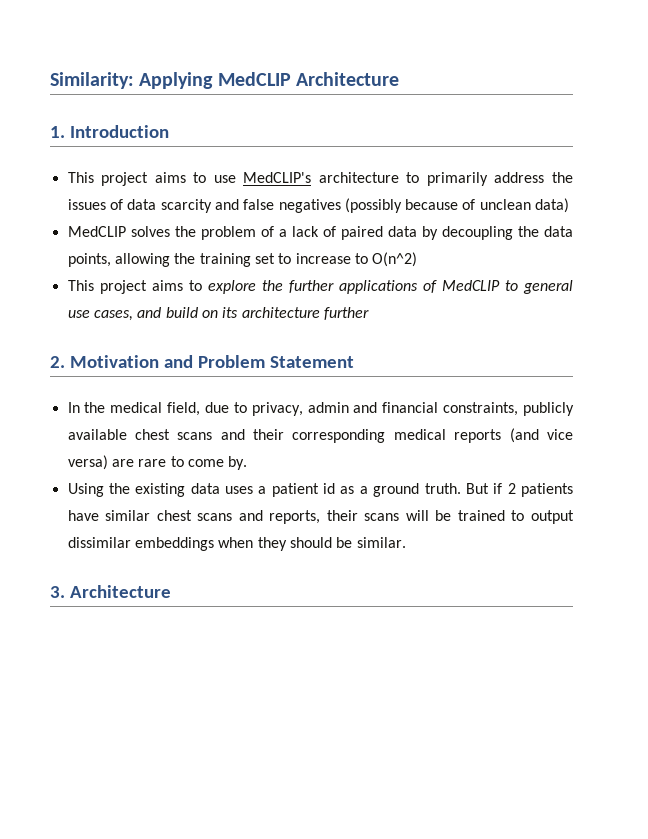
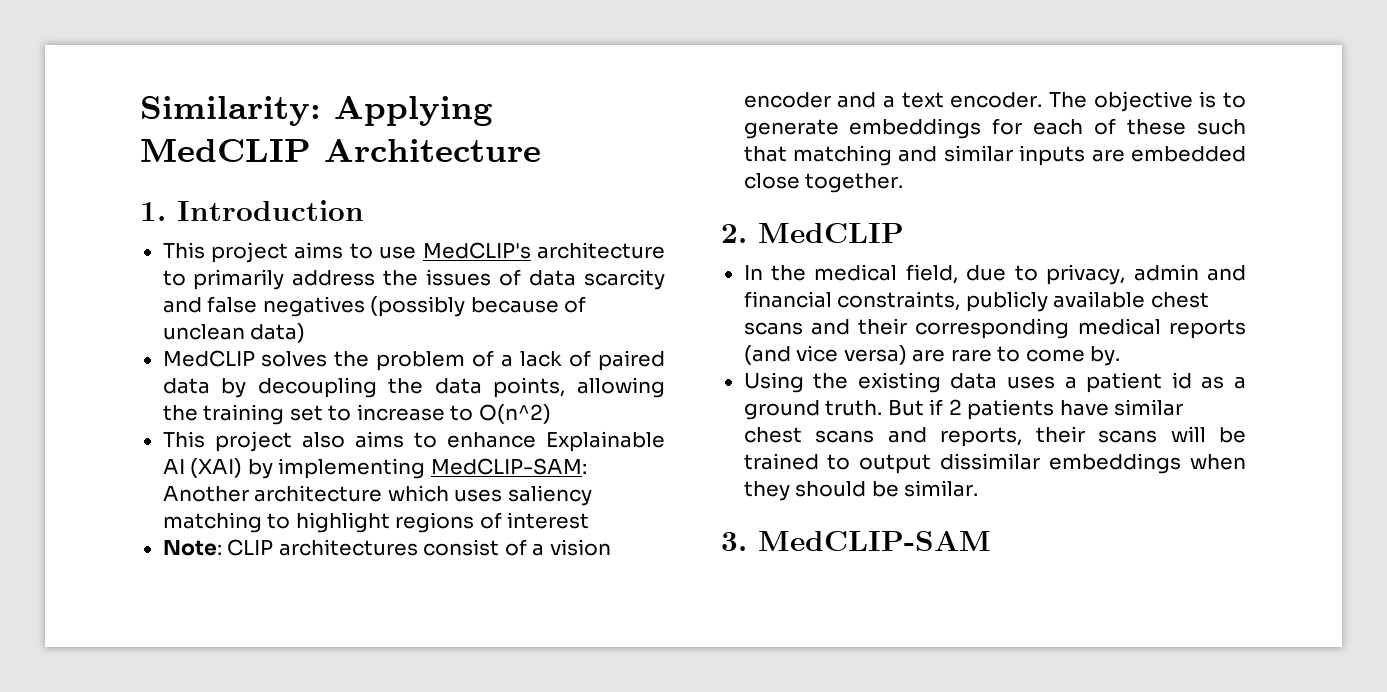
- This project aims to explore the further applications of MedCLIP to general use cases, and build on its architecture further
- 2. Motivation and Problem Statement
+ This project also aims to enhance Explainable AI (XAI) by implementing MedCLIP-SAM: Another architecture which uses saliency matching to highlight regions of interest
+ Note: CLIP architectures consist of a vision encoder and a text encoder. The objective is to generate embeddings for each of these such that matching and similar inputs are embedded close together.
+ 2. MedCLIP
- 3. Architecture
+ 3. MedCLIP-SAM

